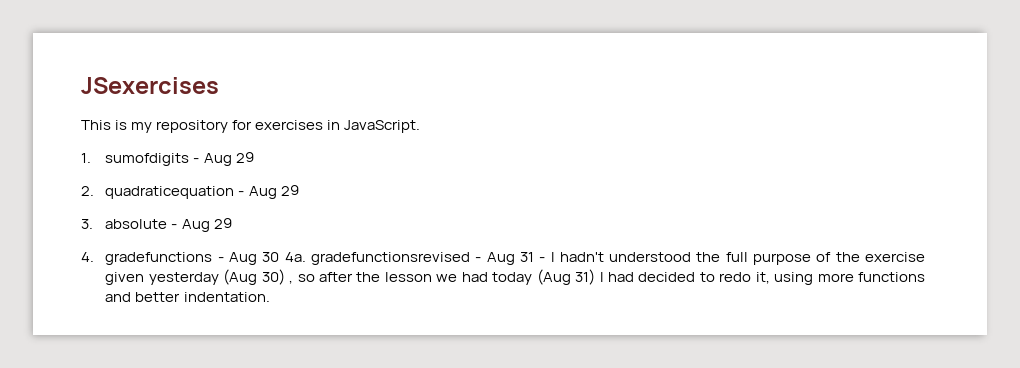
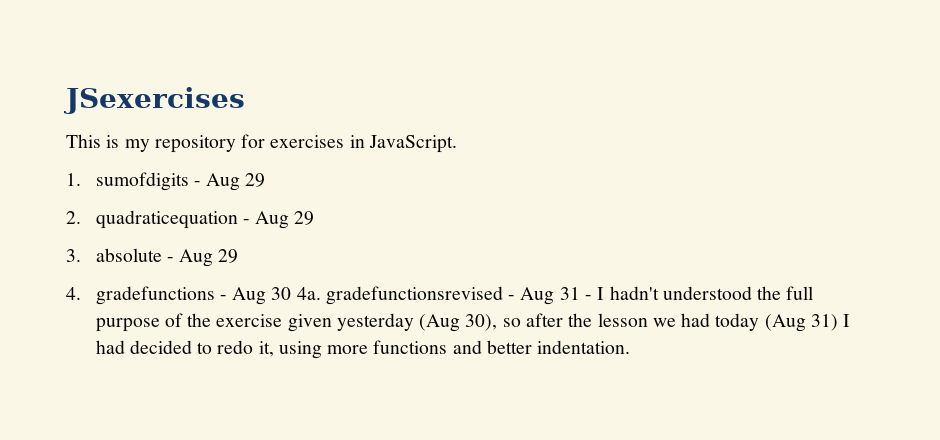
- 4. gradefunctions - Aug 30 4a. gradefunctionsrevised - Aug 31 - I hadn't understood the full purpose of the exercise given yesterday (Aug 30) , so after the lesson we had today (Aug 31) I had decided to redo it, using more functions and better indentation.
+ 4. gradefunctions - Aug 30 4a. gradefunctionsrevised - Aug 31 - I hadn't understood the full purpose of the exercise given yesterday (Aug 30), so after the lesson we had today (Aug 31) I had decided to redo it, using more functions and better indentation.

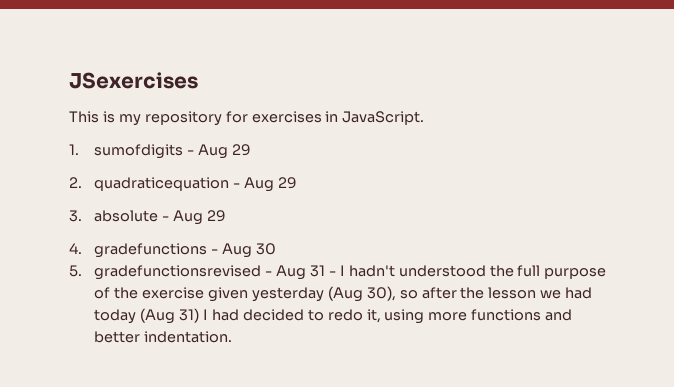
- 4. gradefunctions - Aug 30 4a. gradefunctionsrevised - Aug 31 - I hadn't understood the full purpose of the exercise given yesterday (Aug 30), so after the lesson we had today (Aug 31) I had decided to redo it, using more functions and better indentation.
+ 4. gradefunctions - Aug 30
+ 5. gradefunctionsrevised - Aug 31 - I hadn't understood the full purpose of the exercise given yesterday (Aug 30), so after the lesson we had today (Aug 31) I had decided to redo it, using more functions and better indentation.

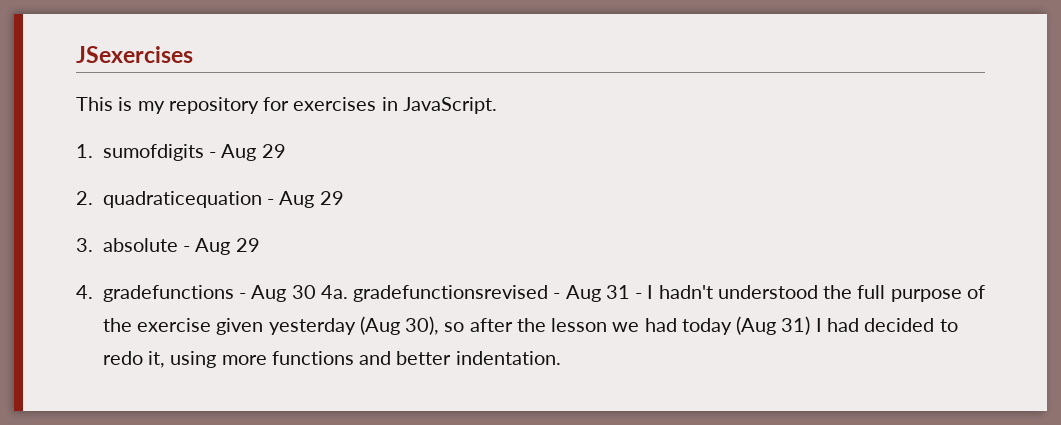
- 4. gradefunctions - Aug 30
- 5. gradefunctionsrevised - Aug 31 - I hadn't understood the full purpose of the exercise given yesterday (Aug 30), so after the lesson we had today (Aug 31) I had decided to redo it, using more functions and better indentation.
+ 4. gradefunctions - Aug 30 4a. gradefunctionsrevised - Aug 31 - I hadn't understood the full purpose of the exercise given yesterday (Aug 30), so after the lesson we had today (Aug 31) I had decided to redo it, using more functions and better indentation.

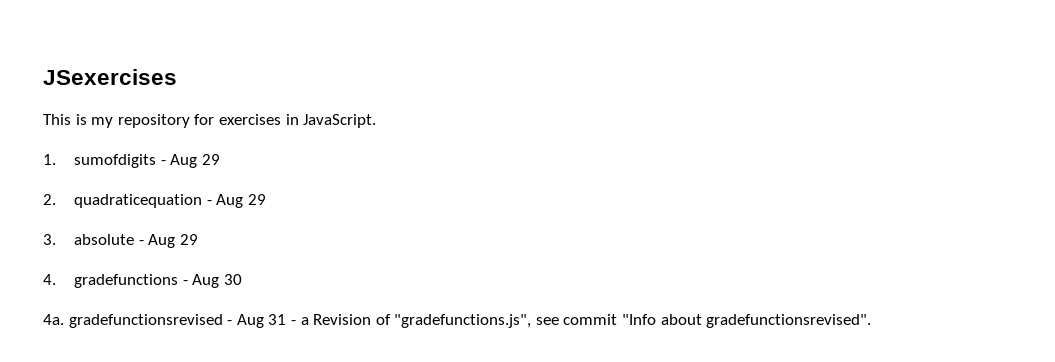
- 4. gradefunctions - Aug 30 4a. gradefunctionsrevised - Aug 31 - I hadn't understood the full purpose of the exercise given yesterday (Aug 30), so after the lesson we had today (Aug 31) I had decided to redo it, using more functions and better indentation.
+ 4. gradefunctions - Aug 30
+ 4a. gradefunctionsrevised - Aug 31 - a Revision of "gradefunctions.js", see commit "Info about gradefunctionsrevised".

